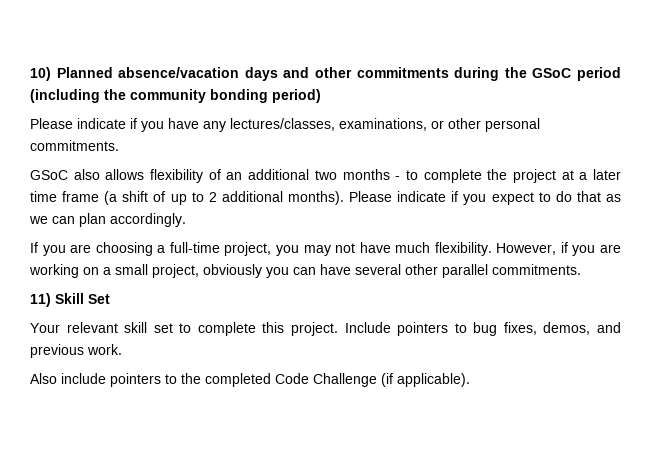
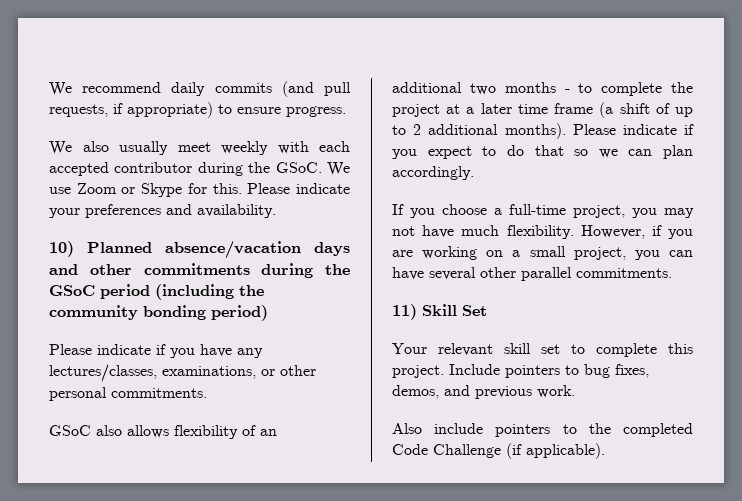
+ We recommend daily commits (and pull requests, if appropriate) to ensure progress.
+ We also usually meet weekly with each accepted contributor during the GSoC. We use Zoom or Skype for this. Please indicate your preferences and availability.
- Please indicate if you expect to do that as we can plan accordingly.
+ Please indicate if you expect to do that so we can plan accordingly.
- If you are choosing a full-time project, you may not have much flexibility.
+ If you choose a full-time project, you may not have much flexibility.
- However, if you are working on a small project, obviously you can have several other parallel commitments.
+ However, if you are working on a small project, you can have several other parallel commitments.

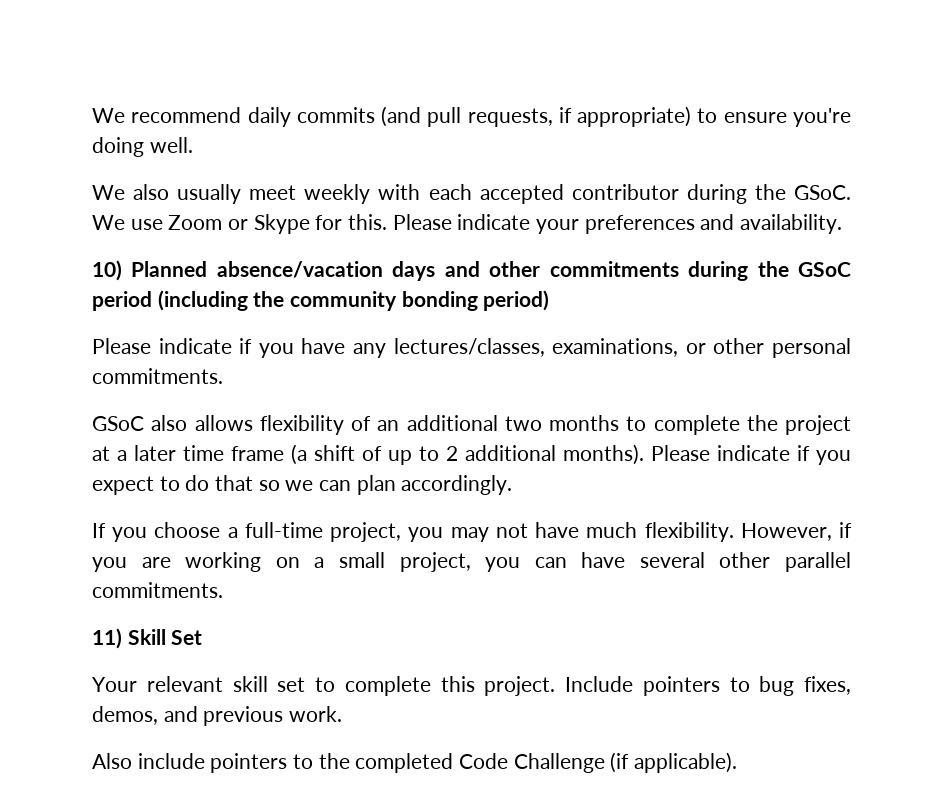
- We recommend daily commits (and pull requests, if appropriate) to ensure progress.
+ We recommend daily commits (and pull requests, if appropriate) to ensure you're doing well.
- GSoC also allows flexibility of an additional two months - to complete the project at a later time frame (a shift of up to 2 additional months).
+ GSoC also allows flexibility of an additional two months to complete the project at a later time frame (a shift of up to 2 additional months).

